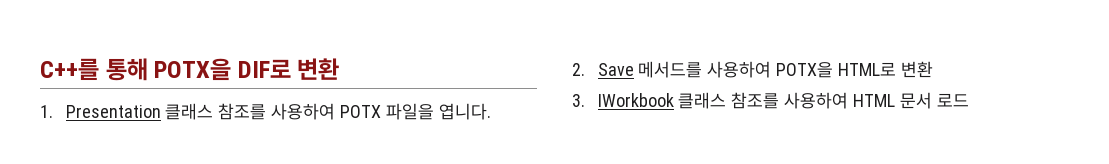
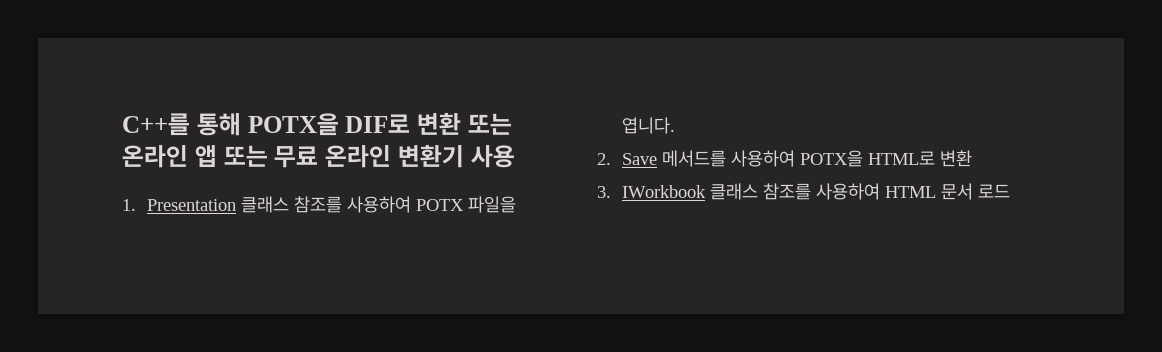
- C++를 통해 POTX을 DIF로 변환
+ C++를 통해 POTX을 DIF로 변환 또는 온라인 앱 또는 무료 온라인 변환기 사용

